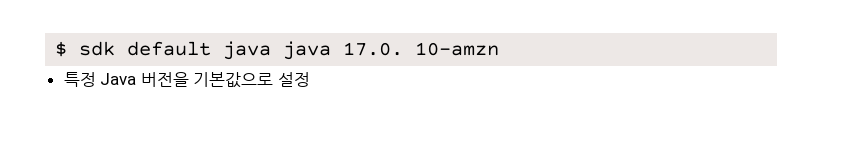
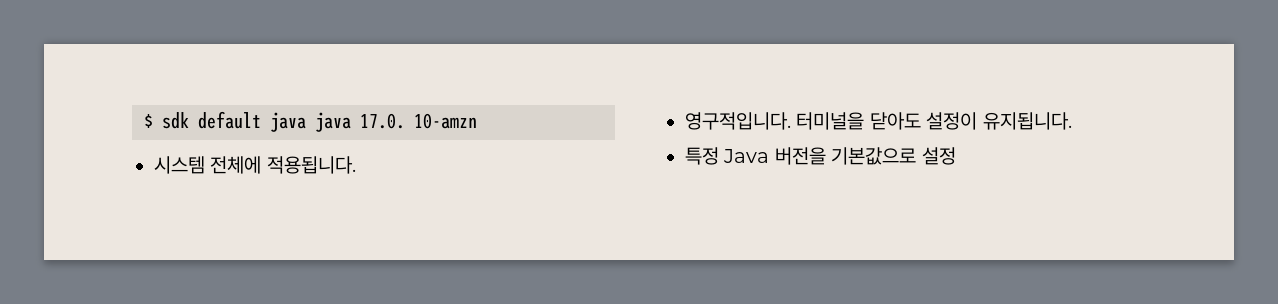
+ 시스템 전체에 적용됩니다.
+ 영구적입니다. 터미널을 닫아도 설정이 유지됩니다.

